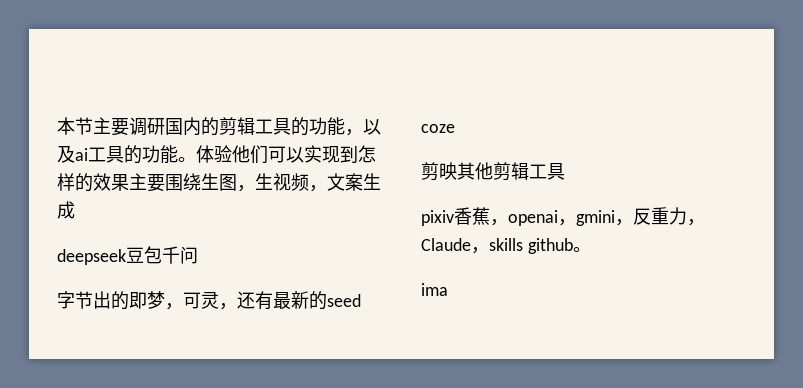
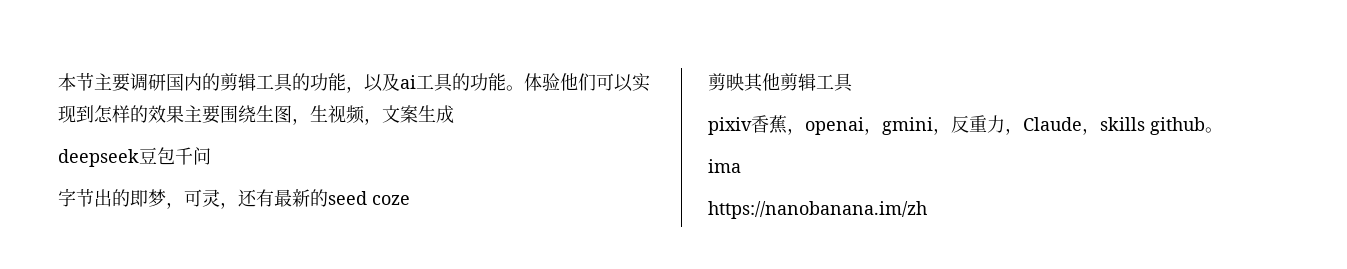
+ https://nanobanana.im/zh

